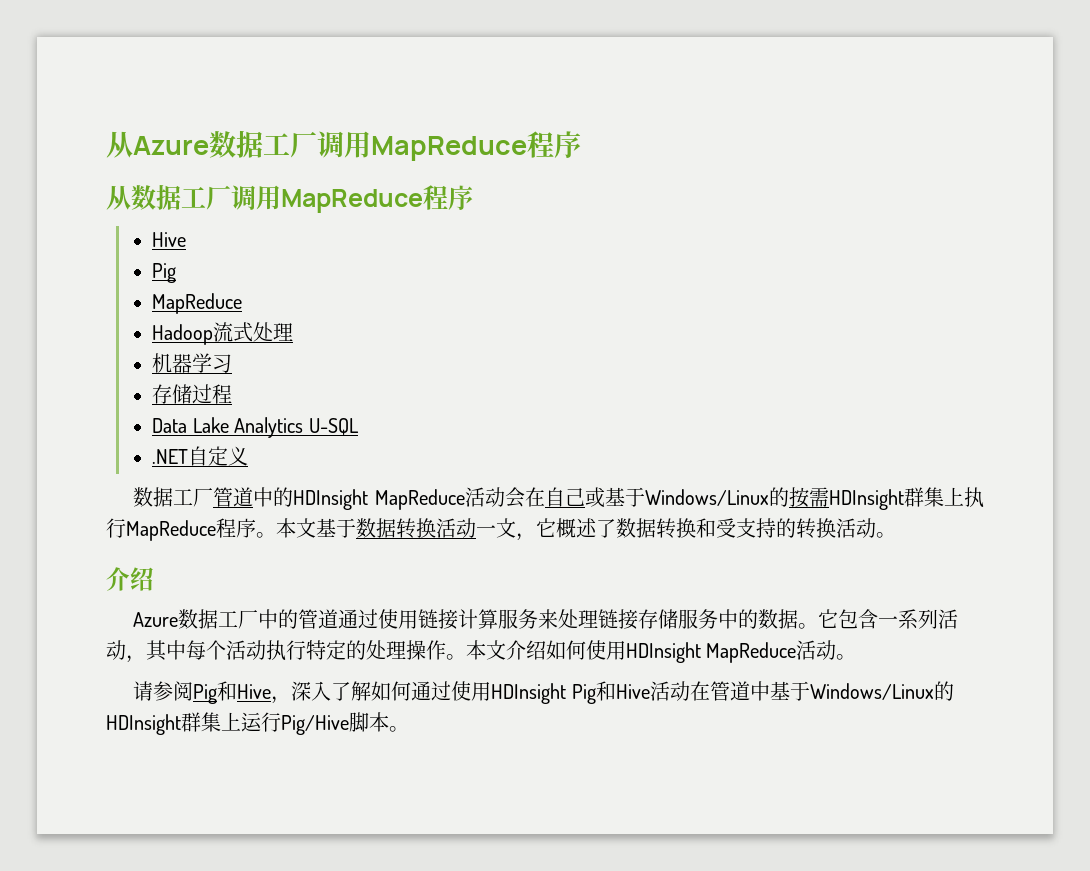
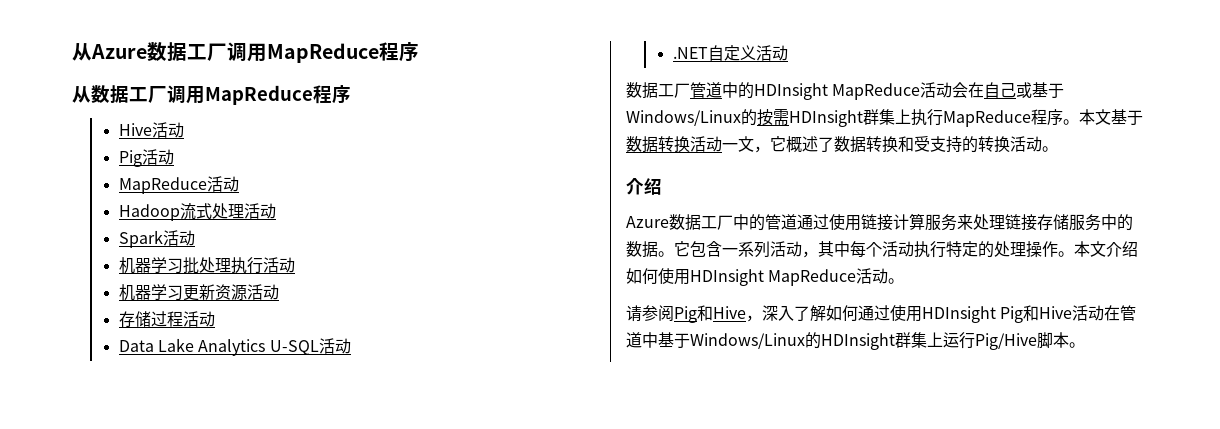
  从数据工厂调用MapReduce程序
- Hive
- Pig
- MapReduce
+ Hive活动
+ Pig活动
+ MapReduce活动
- Hadoop流式处理
- 机器学习
+ Hadoop流式处理活动
+ Spark活动
+ 机器学习批处理执行活动
+ 机器学习更新资源活动
- 存储过程
+ 存储过程活动
- Data Lake Analytics U-SQL
+ Data Lake Analytics U-SQL活动
- .NET自定义
+ .NET自定义活动

